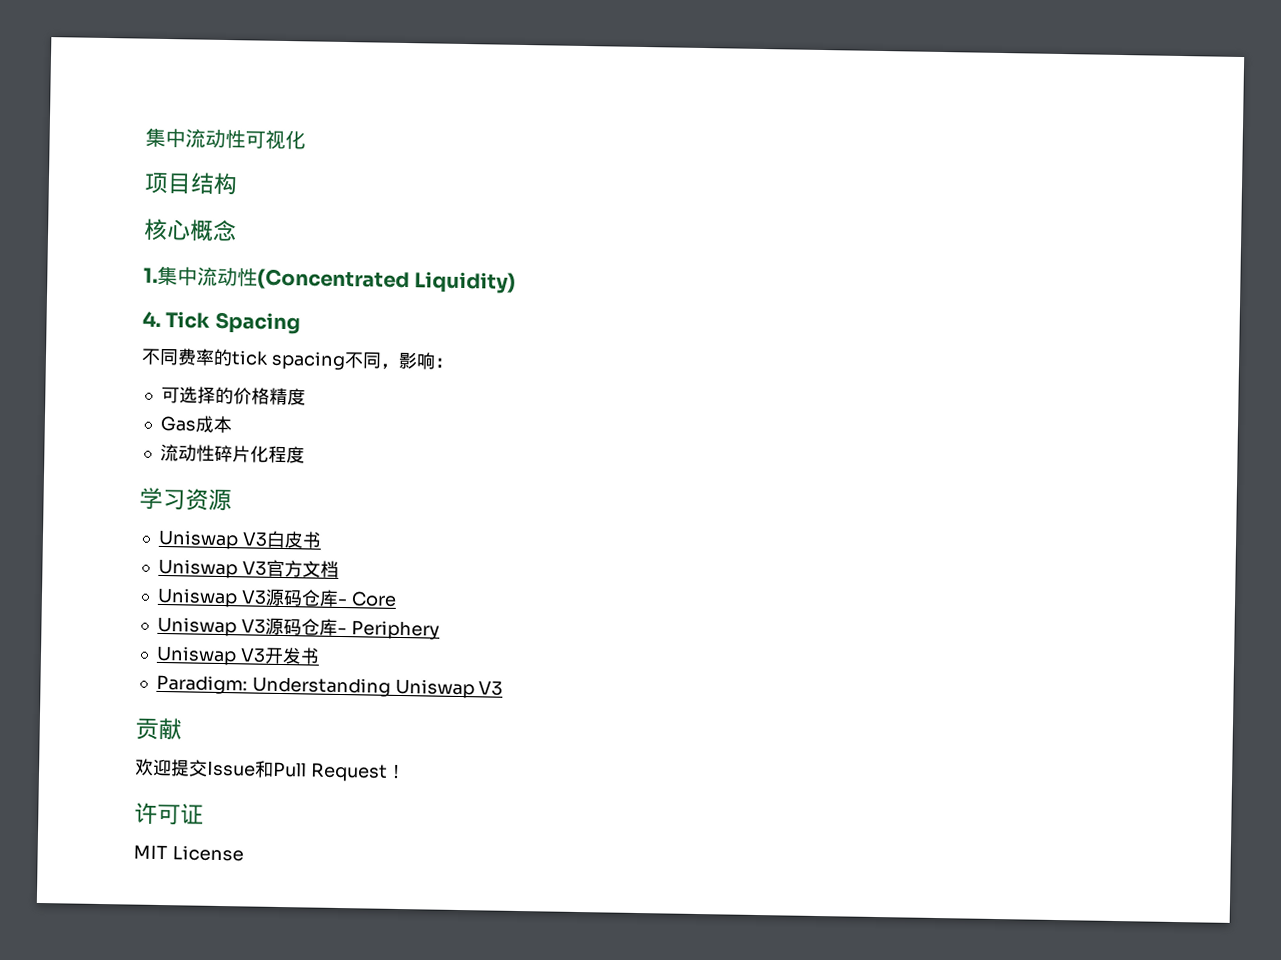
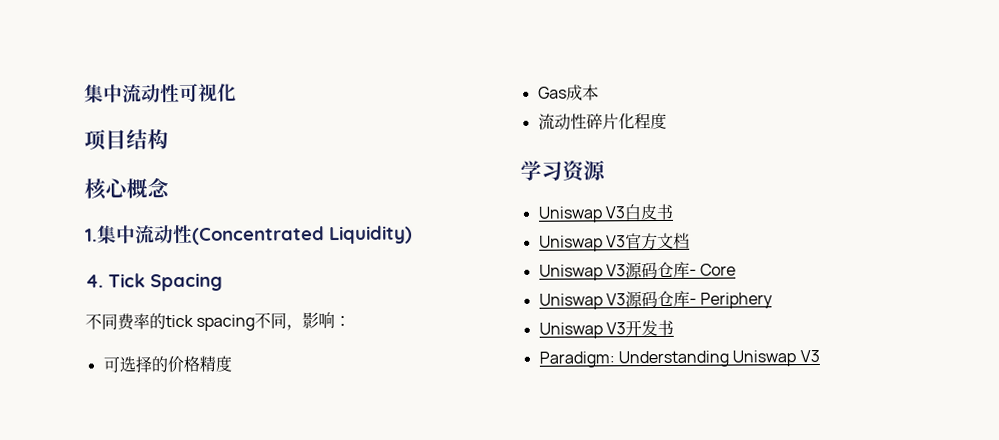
- 贡献
- 欢迎提交Issue和Pull Request！
- 许可证
- MIT License

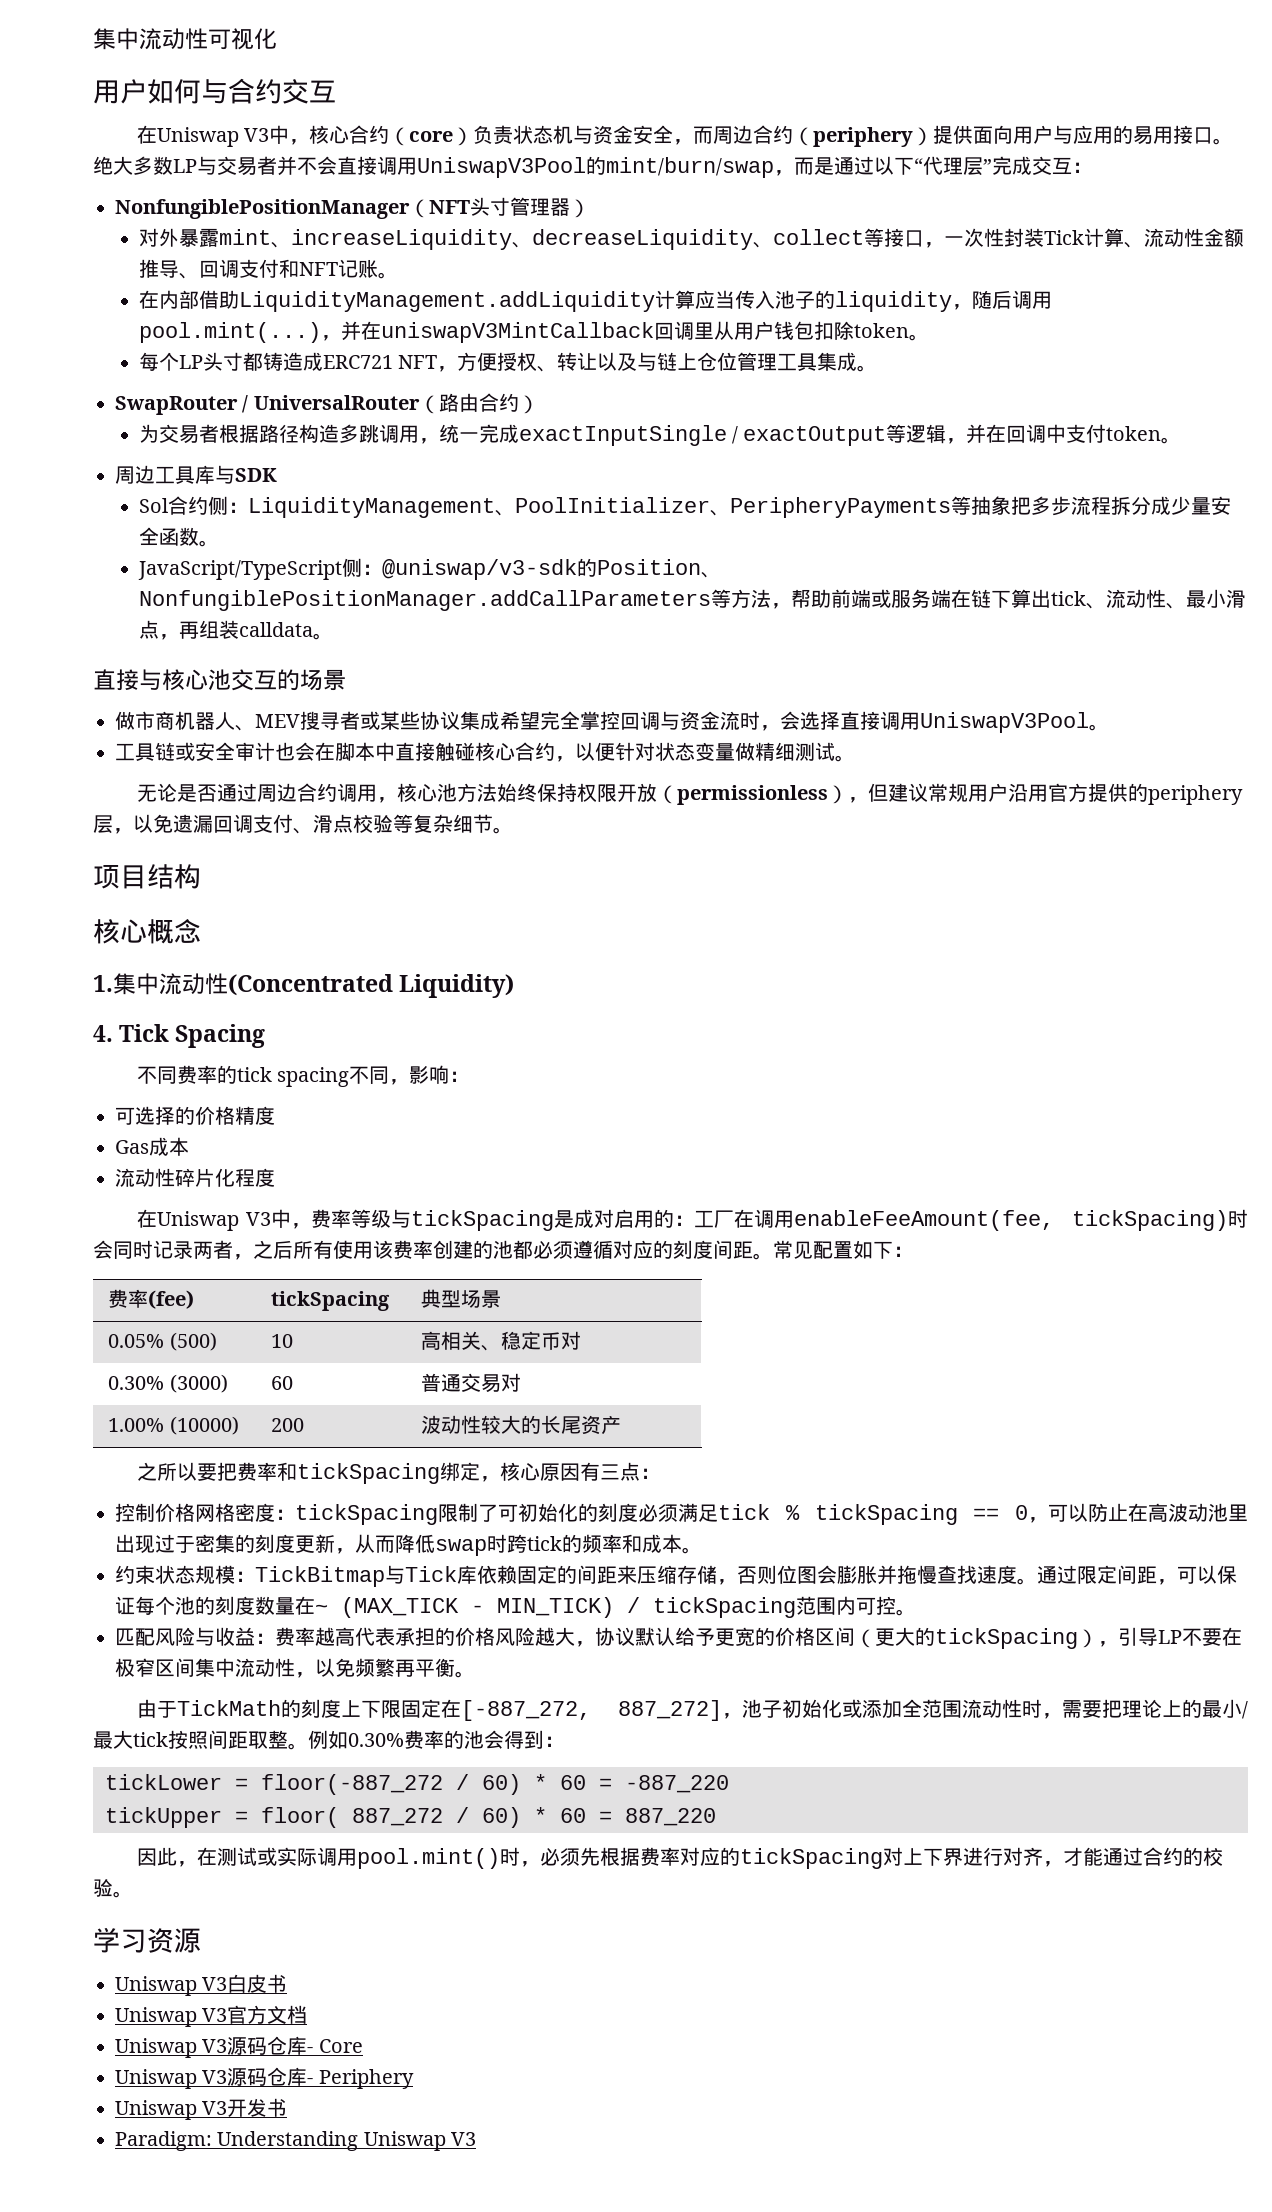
+ 用户如何与合约交互
+ 在Uniswap V3中，核心合约（core）负责状态机与资金安全，而周边合约（periphery）提供面向用户与应用的易用接口。绝大多数LP与交易者并不会直接调用UniswapV3Pool的mint/burn/swap，而是通过以下“代理层”完成交互：
+ NonfungiblePositionManager（NFT头寸管理器）
+ 对外暴露mint、increaseLiquidity、decreaseLiquidity、collect等接口，一次性封装Tick计算、流动性金额推导、回调支付和NFT记账。
+ 在内部借助LiquidityManagement.addLiquidity计算应当传入池子的liquidity，随后调用pool.mint(...)，并在uniswapV3MintCallback回调里从用户钱包扣除token。
+ 每个LP头寸都铸造成ERC721 NFT，方便授权、转让以及与链上仓位管理工具集成。
+ SwapRouter / UniversalRouter（路由合约）
+ 为交易者根据路径构造多跳调用，统一完成exactInputSingle / exactOutput等逻辑，并在回调中支付token。
+ 周边工具库与SDK
+ Sol合约侧：LiquidityManagement、PoolInitializer、PeripheryPayments等抽象把多步流程拆分成少量安全函数。
+ JavaScript/TypeScript侧：@uniswap/v3-sdk的Position、NonfungiblePositionManager.addCallParameters等方法，帮助前端或服务端在链下算出tick、流动性、最小滑点，再组装calldata。
+ 直接与核心池交互的场景
+ 做市商机器人、MEV搜寻者或某些协议集成希望完全掌控回调与资金流时，会选择直接调用UniswapV3Pool。
+ 工具链或安全审计也会在脚本中直接触碰核心合约，以便针对状态变量做精细测试。
+ 无论是否通过周边合约调用，核心池方法始终保持权限开放（permissionless），但建议常规用户沿用官方提供的periphery层，以免遗漏回调支付、滑点校验等复杂细节。
+ 在Uniswap V3中，费率等级与tickSpacing是成对启用的：工厂在调用enableFeeAmount(fee, tickSpacing)时会同时记录两者，之后所有使用该费率创建的池都必须遵循对应的刻度间距。常见配置如下：
+ 费率(fee) | tickSpacing | 典型场景
+ 0.05% (500) | 10 | 高相关、稳定币对
+ 0.30% (3000) | 60 | 普通交易对
+ 1.00% (10000) | 200 | 波动性较大的长尾资产
+ 之所以要把费率和tickSpacing绑定，核心原因有三点：
+ 控制价格网格密度：tickSpacing限制了可初始化的刻度必须满足tick % tickSpacing == 0，可以防止在高波动池里出现过于密集的刻度更新，从而降低swap时跨tick的频率和成本。
+ 约束状态规模：TickBitmap与Tick库依赖固定的间距来压缩存储，否则位图会膨胀并拖慢查找速度。通过限定间距，可以保证每个池的刻度数量在~ (MAX_TICK - MIN_TICK) / tickSpacing范围内可控。
+ 匹配风险与收益：费率越高代表承担的价格风险越大，协议默认给予更宽的价格区间（更大的tickSpacing），引导LP不要在极窄区间集中流动性，以免频繁再平衡。
+ 由于TickMath的刻度上下限固定在[-887_272, 887_272]，池子初始化或添加全范围流动性时，需要把理论上的最小/最大tick按照间距取整。例如0.30%费率的池会得到：
+ tickLower = floor(-887_272 / 60) * 60 = -887_220
+ tickUpper = floor( 887_272 / 60) * 60 = 887_220
+ 因此，在测试或实际调用pool.mint()时，必须先根据费率对应的tickSpacing对上下界进行对齐，才能通过合约的校验。

